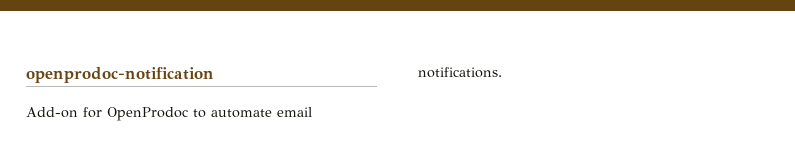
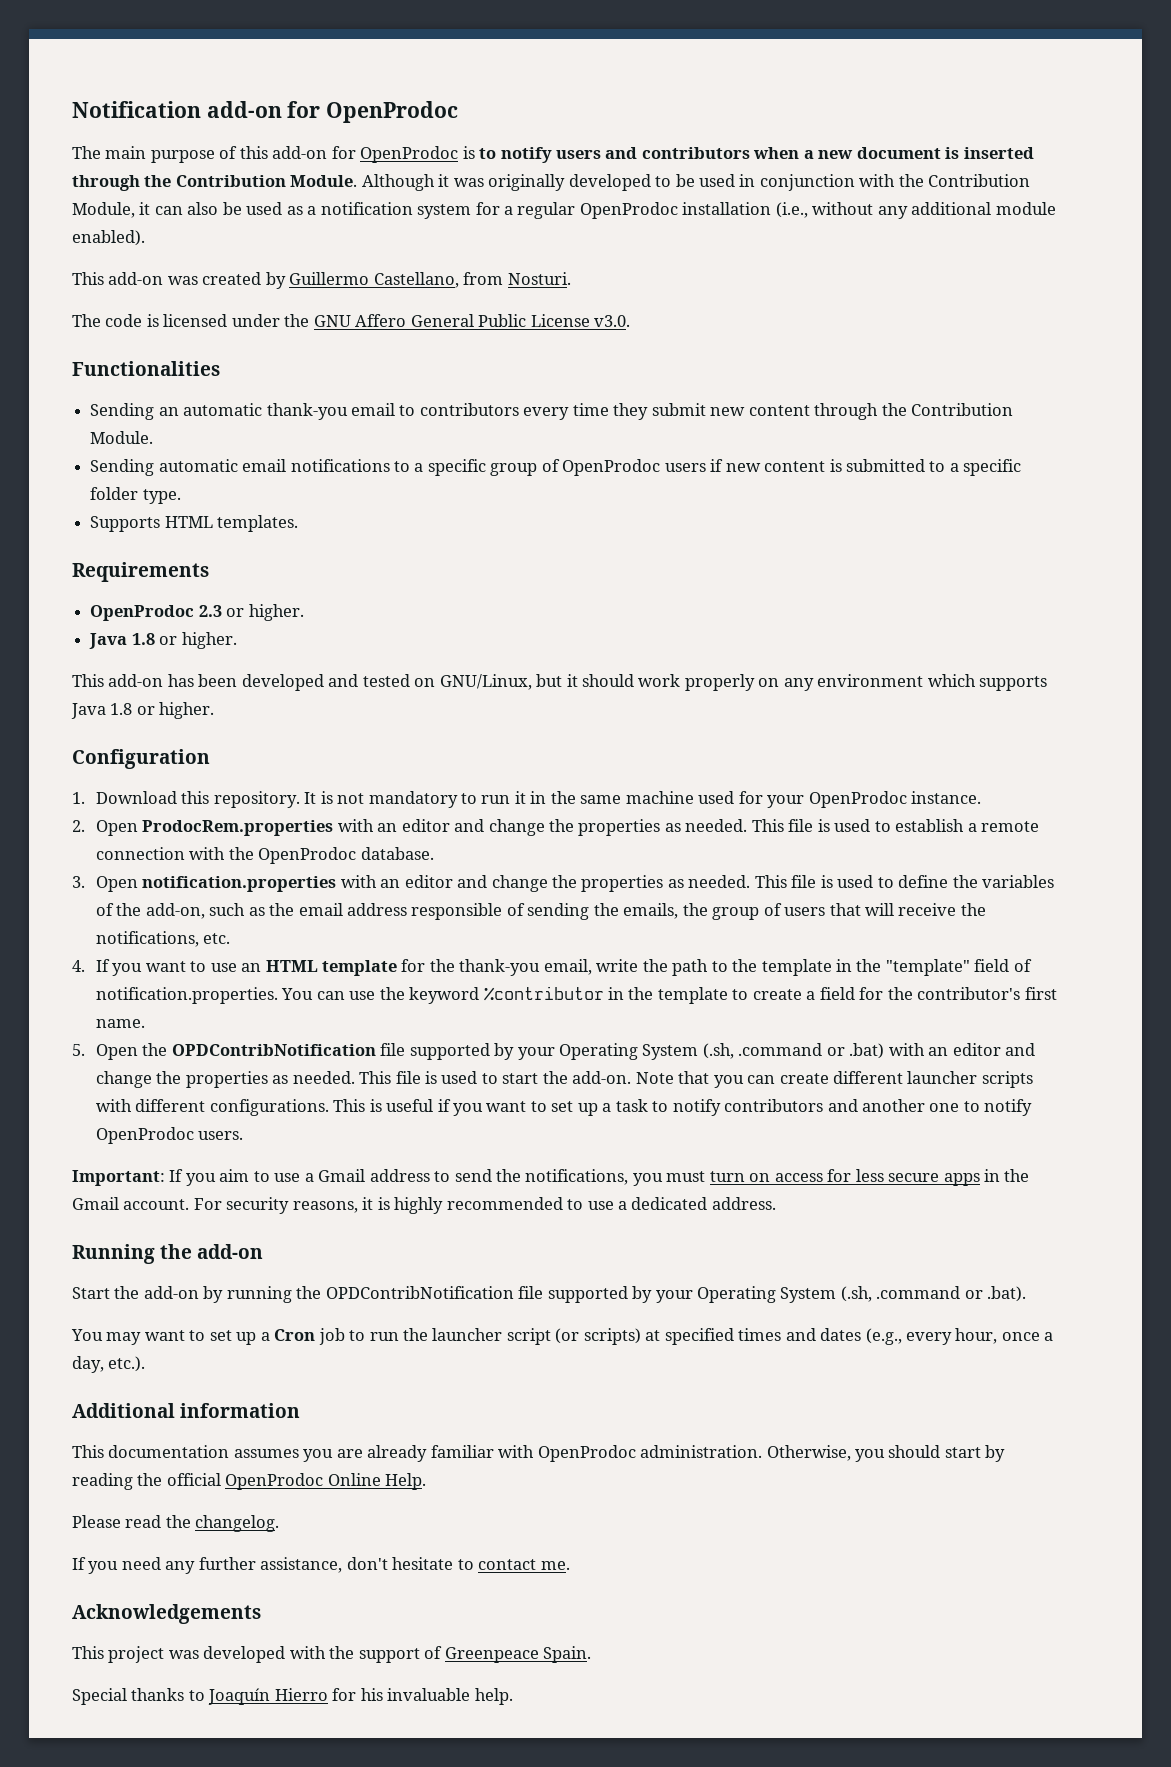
- openprodoc-notification
- Add-on for OpenProdoc to automate email notifications.
+ Notification add-on for OpenProdoc
+ The main purpose of this add-on for OpenProdoc is to notify users and contributors when a new document is inserted through the Contribution Module. Although it was originally developed to be used in conjunction with the Contribution Module, it can also be used as a notification system for a regular OpenProdoc installation (i.e., without any additional module enabled).
+ This add-on was created by Guillermo Castellano, from Nosturi.
+ The code is licensed under the GNU Affero General Public License v3.0.
+ Functionalities
+ Sending an automatic thank-you email to contributors every time they submit new content through the Contribution Module.
+ Sending automatic email notifications to a specific group of OpenProdoc users if new content is submitted to a specific folder type.
+ Supports HTML templates.
+ Requirements
+ OpenProdoc 2.3 or higher.
+ Java 1.8 or higher.
+ This add-on has been developed and tested on GNU/Linux, but it should work properly on any environment which supports Java 1.8 or higher.
+ Configuration
+ 1. Download this repository. It is not mandatory to run it in the same machine used for your OpenProdoc instance.
+ 2. Open ProdocRem.properties with an editor and change the properties as needed. This file is used to establish a remote connection with the OpenProdoc database.
+ 3. Open notification.properties with an editor and change the properties as needed. This file is used to define the variables of the add-on, such as the email address responsible of sending the emails, the group of users that will receive the notifications, etc.
+ 4. If you want to use an HTML template for the thank-you email, write the path to the template in the "template" field of notification.properties. You can use the keyword %contributor in the template to create a field for the contributor's first name.
+ 5. Open the OPDContribNotification file supported by your Operating System (.sh, .command or .bat) with an editor and change the properties as needed. This file is used to start the add-on. Note that you can create different launcher scripts with different configurations. This is useful if you want to set up a task to notify contributors and another one to notify OpenProdoc users.
+ Important: If you aim to use a Gmail address to send the notifications, you must turn on access for less secure apps in the Gmail account. For security reasons, it is highly recommended to use a dedicated address.
+ Running the add-on
+ Start the add-on by running the OPDContribNotification file supported by your Operating System (.sh, .command or .bat).
+ You may want to set up a Cron job to run the launcher script (or scripts) at specified times and dates (e.g., every hour, once a day, etc.).
+ Additional information
+ This documentation assumes you are already familiar with OpenProdoc administration. Otherwise, you should start by reading the official OpenProdoc Online Help.
+ Please read the changelog.
+ If you need any further assistance, don't hesitate to contact me.
+ Acknowledgements
+ This project was developed with the support of Greenpeace Spain.
+ Special thanks to Joaquín Hierro for his invaluable help.

